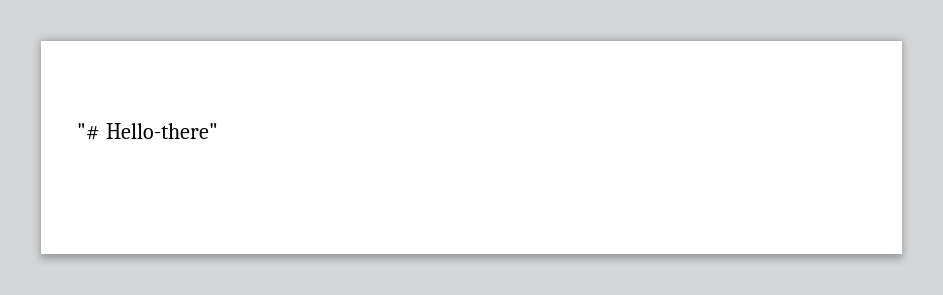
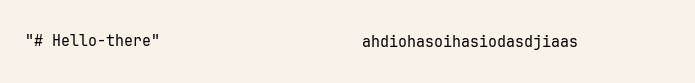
- "# Hello-there"
+ "# Hello-there" ahdiohasoihasiodasdjiaas

